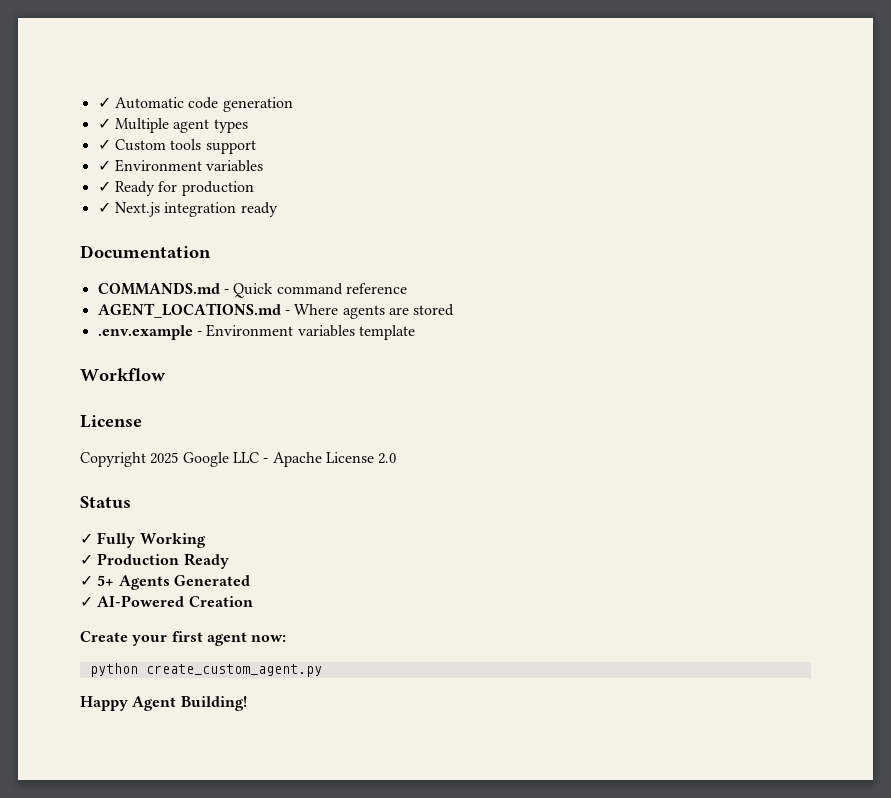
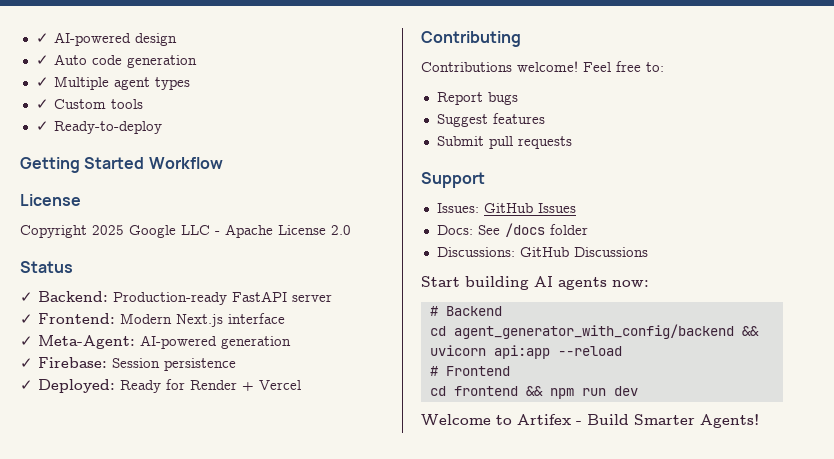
- ✓ Automatic code generation
+ ✓ AI-powered design
+ ✓ Auto code generation
- ✓ Custom tools support
- ✓ Environment variables
- ✓ Ready for production
- ✓ Next.js integration ready
- Documentation
- COMMANDS.md - Quick command reference
- AGENT_LOCATIONS.md - Where agents are stored
- .env.example - Environment variables template
- Workflow
+ ✓ Custom tools
+ ✓ Ready-to-deploy
+ Getting Started Workflow
- ✓ Fully Working
- ✓ Production Ready
- ✓ 5+ Agents Generated
- ✓ AI-Powered Creation
- Create your first agent now:
- python create_custom_agent.py
- Happy Agent Building!
+ ✓ Backend: Production-ready FastAPI server
+ ✓ Frontend: Modern Next.js interface
+ ✓ Meta-Agent: AI-powered generation
+ ✓ Firebase: Session persistence
+ ✓ Deployed: Ready for Render + Vercel
+ Contributing
+ Contributions welcome! Feel free to:
+ Report bugs
+ Suggest features
+ Submit pull requests
+ Support
+ Issues: GitHub Issues
+ Docs: See /docs folder
+ Discussions: GitHub Discussions
+ Start building AI agents now:
+ # Backend
+ cd agent_generator_with_config/backend && uvicorn api:app --reload
+ # Frontend
+ cd frontend && npm run dev
+ Welcome to Artifex - Build Smarter Agents!

